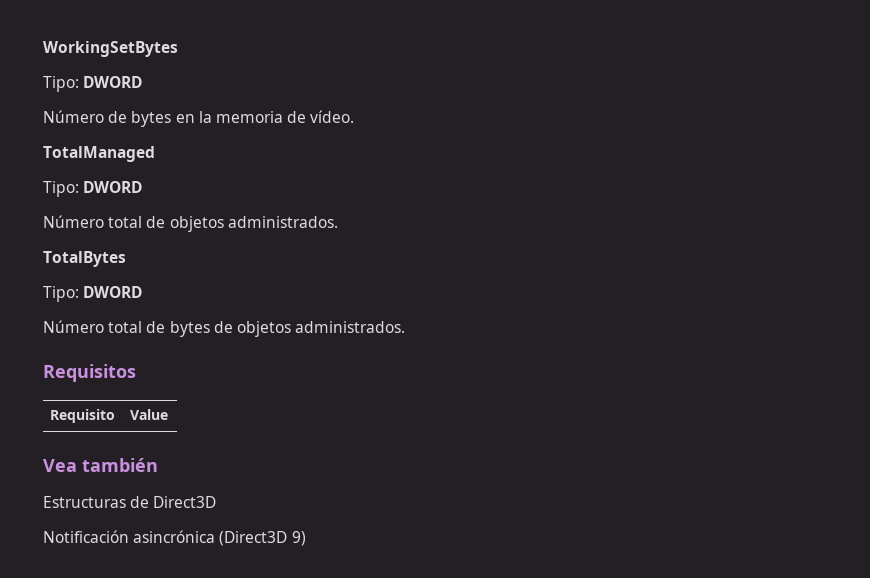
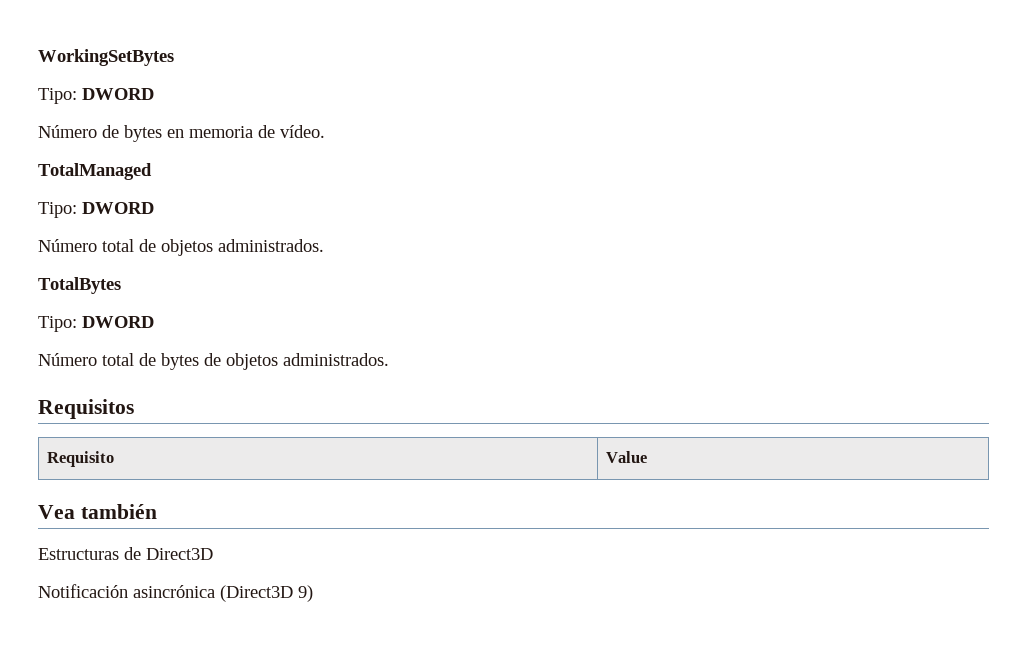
- Número de bytes en la memoria de vídeo.
+ Número de bytes en memoria de vídeo.

